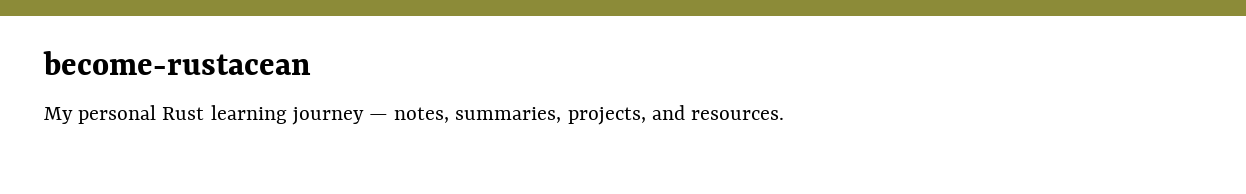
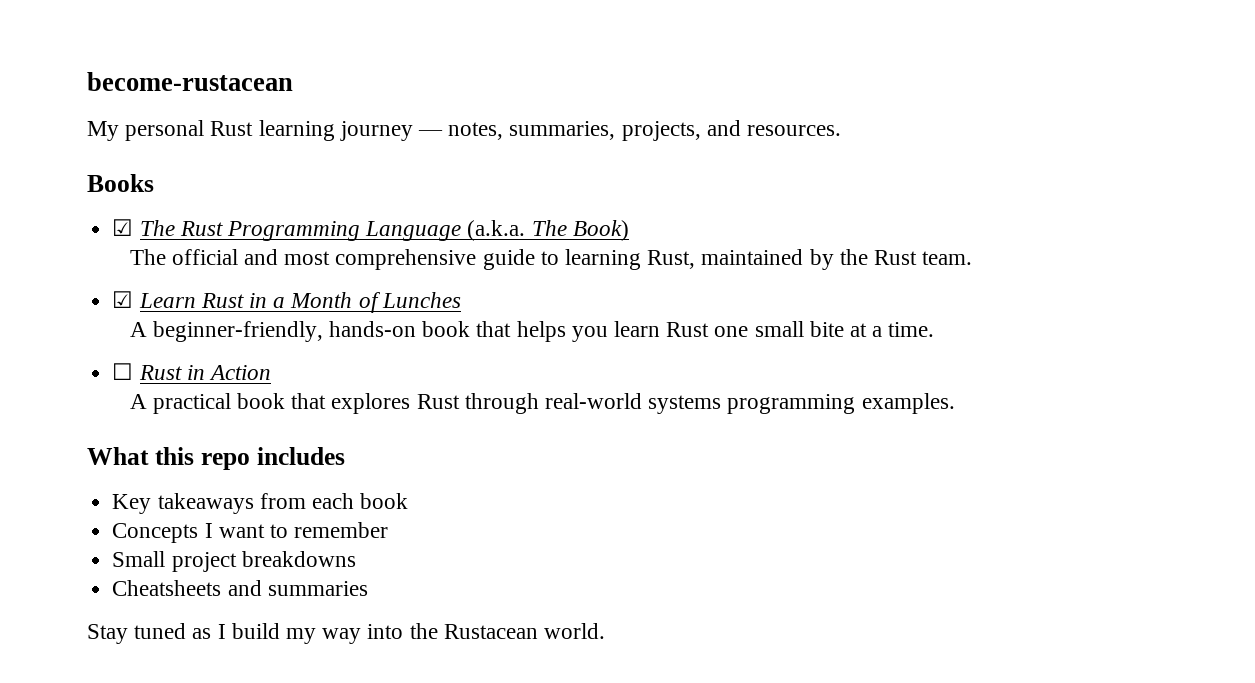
+ Books
+ ☑ The Rust Programming Language (a.k.a. The Book)
+ The official and most comprehensive guide to learning Rust, maintained by the Rust team.
+ ☑ Learn Rust in a Month of Lunches
+ A beginner-friendly, hands-on book that helps you learn Rust one small bite at a time.
+ ☐ Rust in Action
+ A practical book that explores Rust through real-world systems programming examples.
+ What this repo includes
+ Key takeaways from each book
+ Concepts I want to remember
+ Small project breakdowns
+ Cheatsheets and summaries
+ Stay tuned as I build my way into the Rustacean world.

